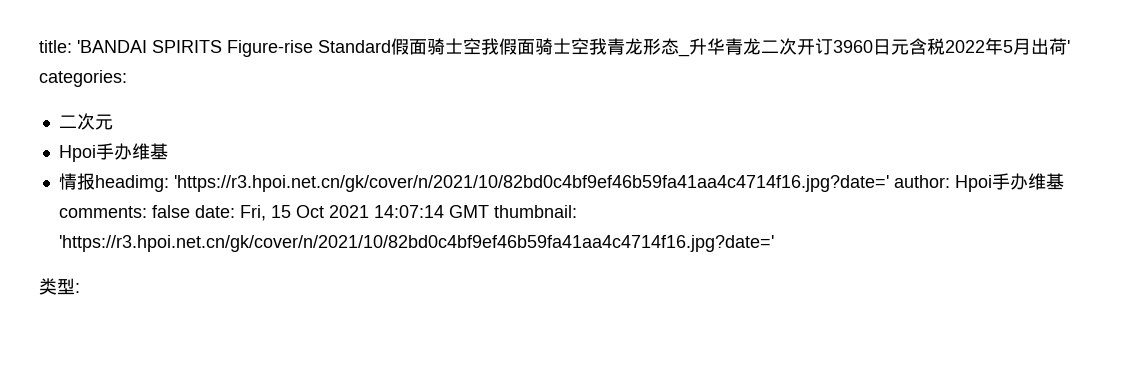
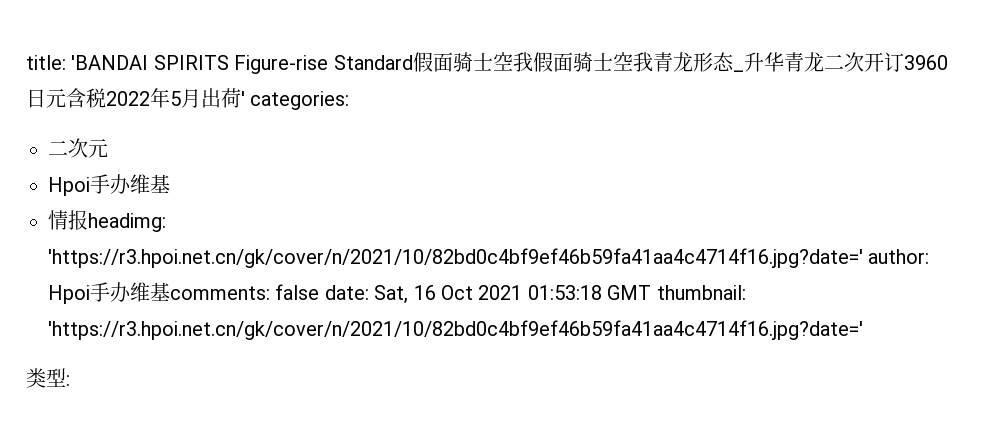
- 情报headimg: 'https://r3.hpoi.net.cn/gk/cover/n/2021/10/82bd0c4bf9ef46b59fa41aa4c4714f16.jpg?date=' author: Hpoi手办维基comments: false date: Fri, 15 Oct 2021 14:07:14 GMT thumbnail: 'https://r3.hpoi.net.cn/gk/cover/n/2021/10/82bd0c4bf9ef46b59fa41aa4c4714f16.jpg?date='
+ 情报headimg: 'https://r3.hpoi.net.cn/gk/cover/n/2021/10/82bd0c4bf9ef46b59fa41aa4c4714f16.jpg?date=' author: Hpoi手办维基comments: false date: Sat, 16 Oct 2021 01:53:18 GMT thumbnail: 'https://r3.hpoi.net.cn/gk/cover/n/2021/10/82bd0c4bf9ef46b59fa41aa4c4714f16.jpg?date='

